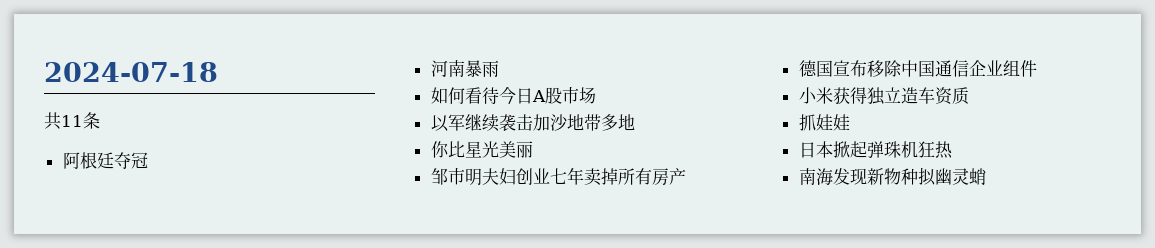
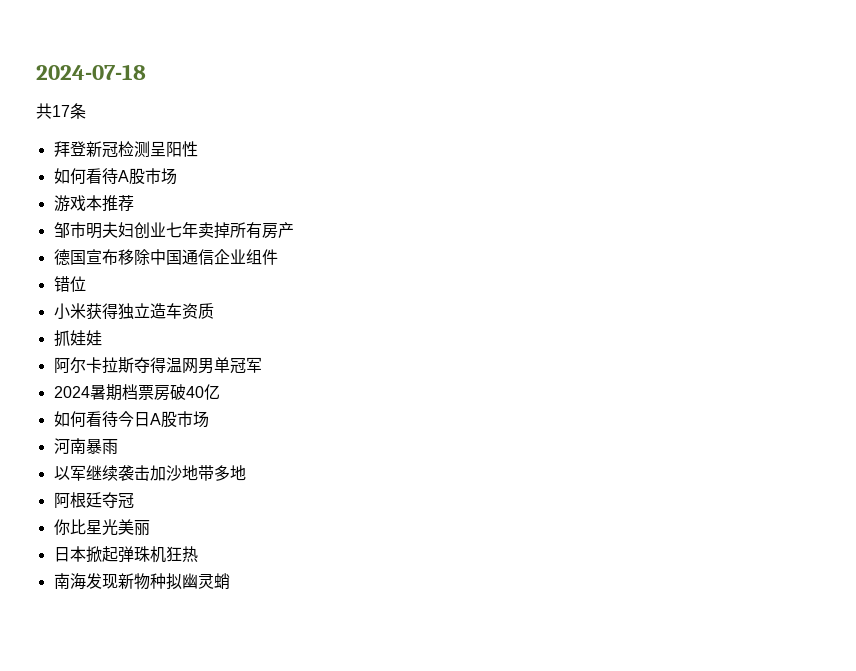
- 共11条
+ 共17条
- 阿根廷夺冠
- 河南暴雨
- 如何看待今日A股市场
- 以军继续袭击加沙地带多地
- 你比星光美丽
+ 拜登新冠检测呈阳性
+ 如何看待A股市场
+ 游戏本推荐
+ 错位
+ 阿尔卡拉斯夺得温网男单冠军
+ 2024暑期档票房破40亿
+ 如何看待今日A股市场
+ 河南暴雨
+ 以军继续袭击加沙地带多地
+ 阿根廷夺冠
+ 你比星光美丽

